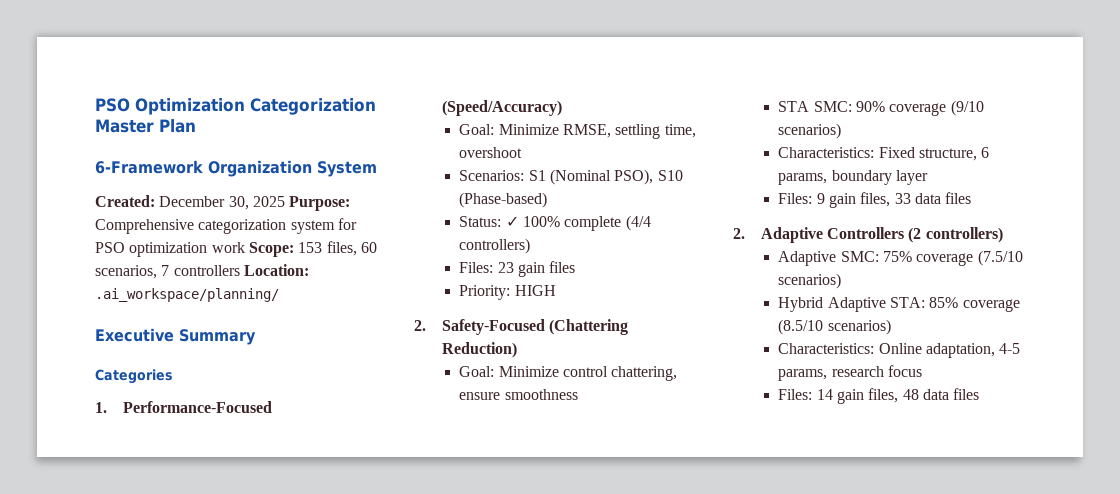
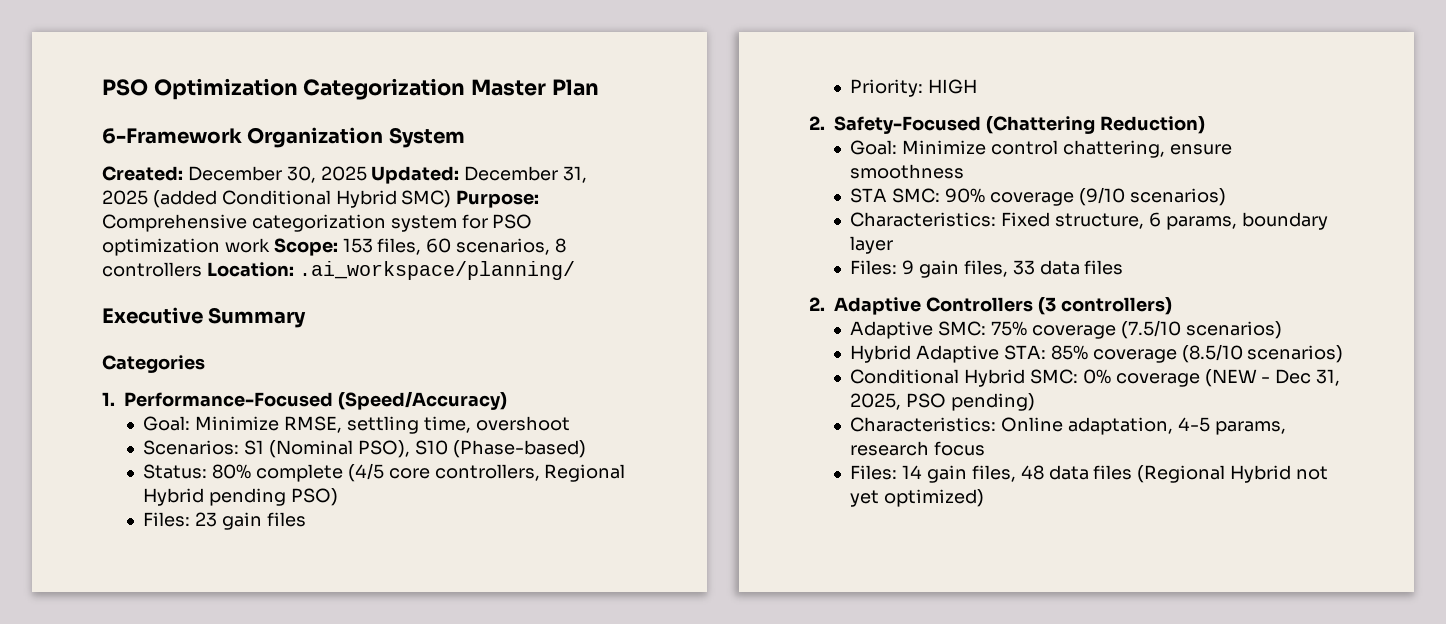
- Created: December 30, 2025 Purpose: Comprehensive categorization system for PSO optimization work Scope: 153 files, 60 scenarios, 7 controllers Location: .ai_workspace/planning/
+ Created: December 30, 2025 Updated: December 31, 2025 (added Conditional Hybrid SMC) Purpose: Comprehensive categorization system for PSO optimization work Scope: 153 files, 60 scenarios, 8 controllers Location: .ai_workspace/planning/
- Status: ✓ 100% complete (4/4 controllers)
+ Status: 80% complete (4/5 core controllers, Regional Hybrid pending PSO)
- 2. Adaptive Controllers (2 controllers)
+ 2. Adaptive Controllers (3 controllers)
+ Conditional Hybrid SMC: 0% coverage (NEW - Dec 31, 2025, PSO pending)
- Files: 14 gain files, 48 data files
+ Files: 14 gain files, 48 data files (Regional Hybrid not yet optimized)

